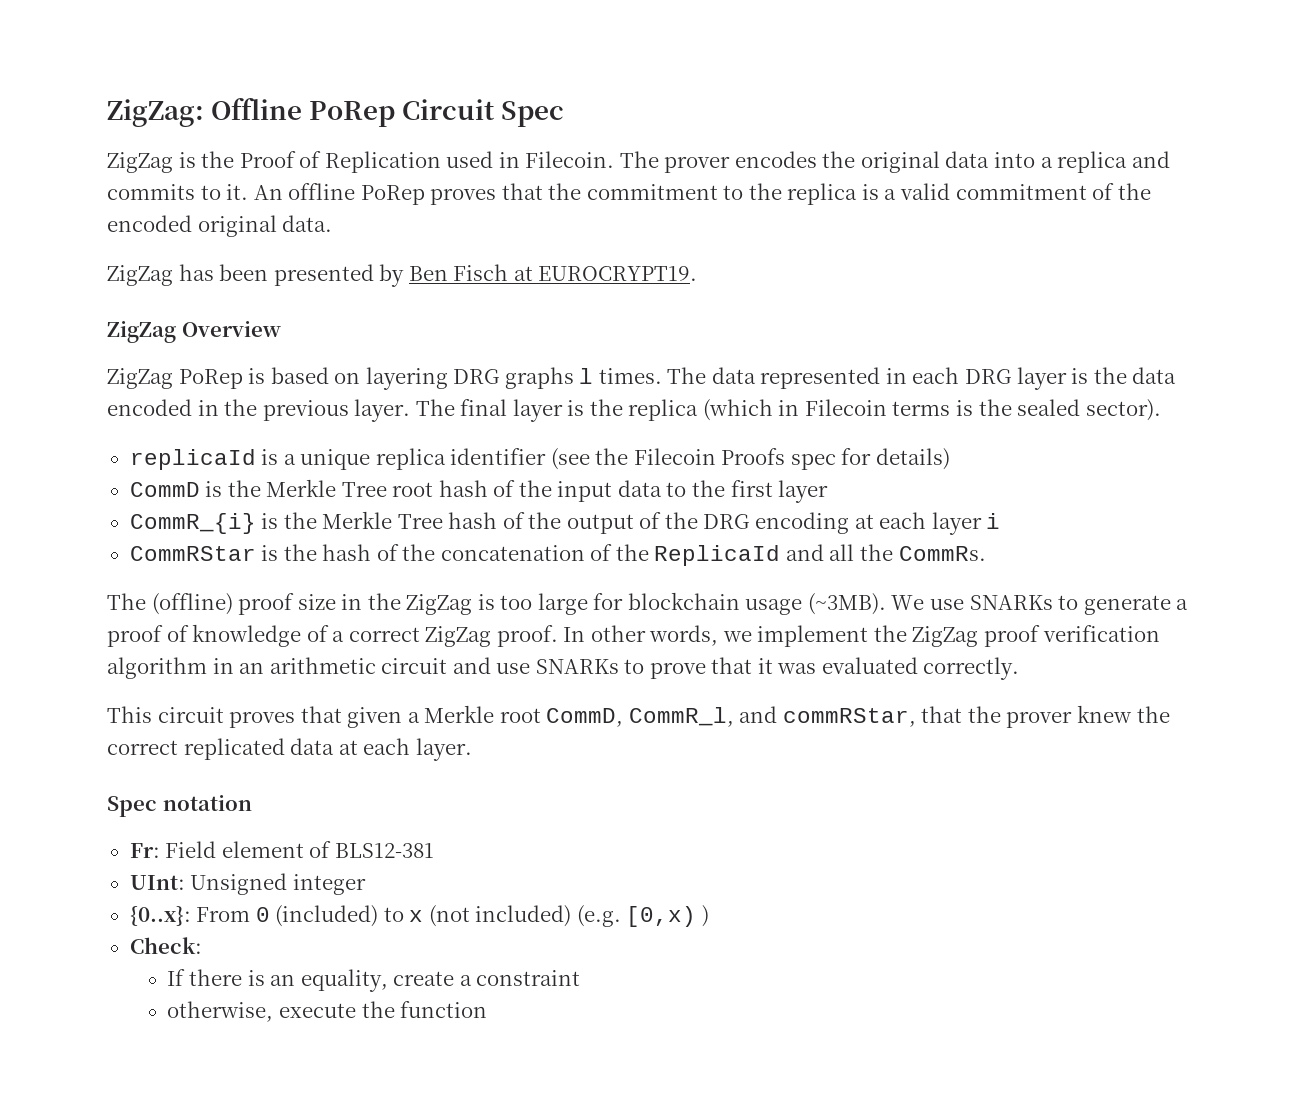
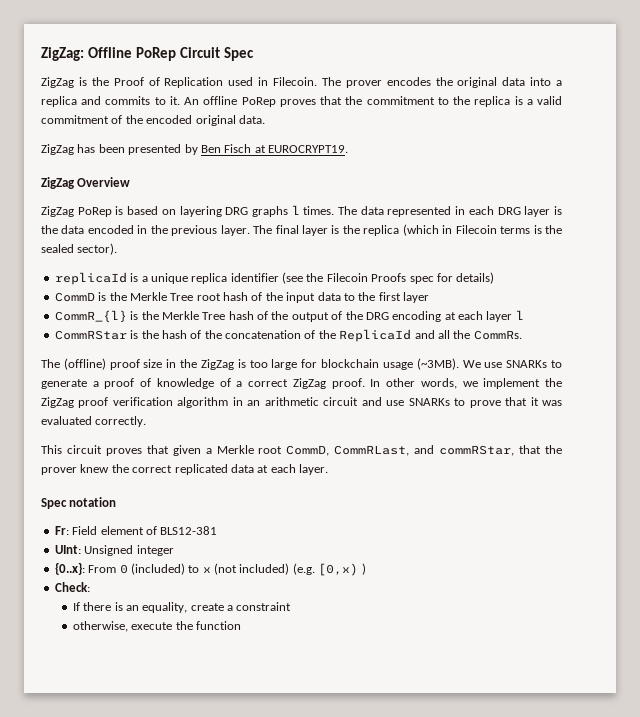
- CommR_{i} is the Merkle Tree hash of the output of the DRG encoding at each layer i
+ CommR_{l} is the Merkle Tree hash of the output of the DRG encoding at each layer l
- This circuit proves that given a Merkle root CommD, CommR_l, and commRStar, that the prover knew the correct replicated data at each layer.
+ This circuit proves that given a Merkle root CommD, CommRLast, and commRStar, that the prover knew the correct replicated data at each layer.

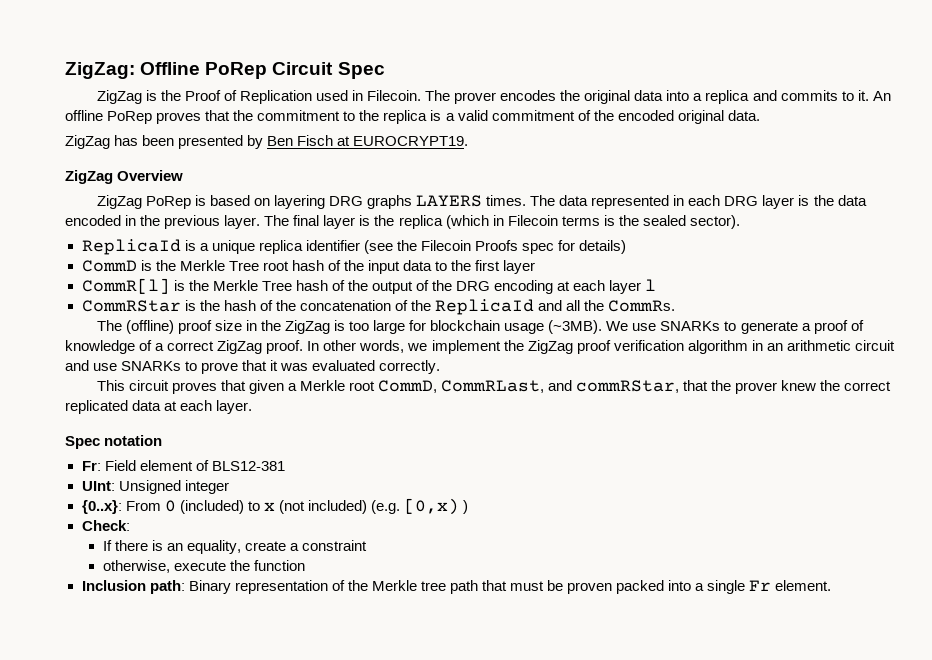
- ZigZag PoRep is based on layering DRG graphs l times.
+ ZigZag PoRep is based on layering DRG graphs LAYERS times.
- replicaId is a unique replica identifier (see the Filecoin Proofs spec for details)
+ ReplicaId is a unique replica identifier (see the Filecoin Proofs spec for details)
- CommR_{l} is the Merkle Tree hash of the output of the DRG encoding at each layer l
+ CommR[l] is the Merkle Tree hash of the output of the DRG encoding at each layer l
+ Inclusion path: Binary representation of the Merkle tree path that must be proven packed into a single Fr element.

